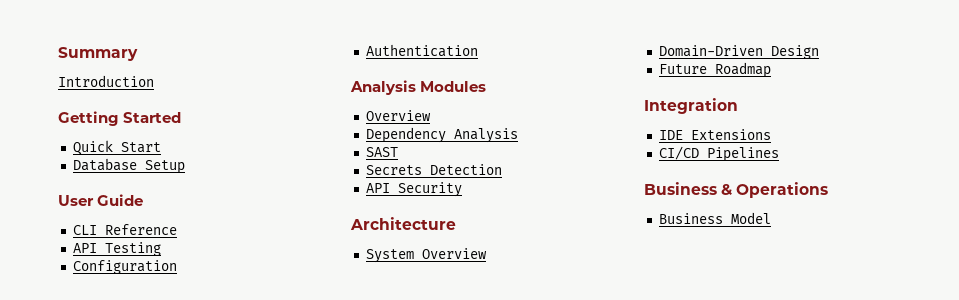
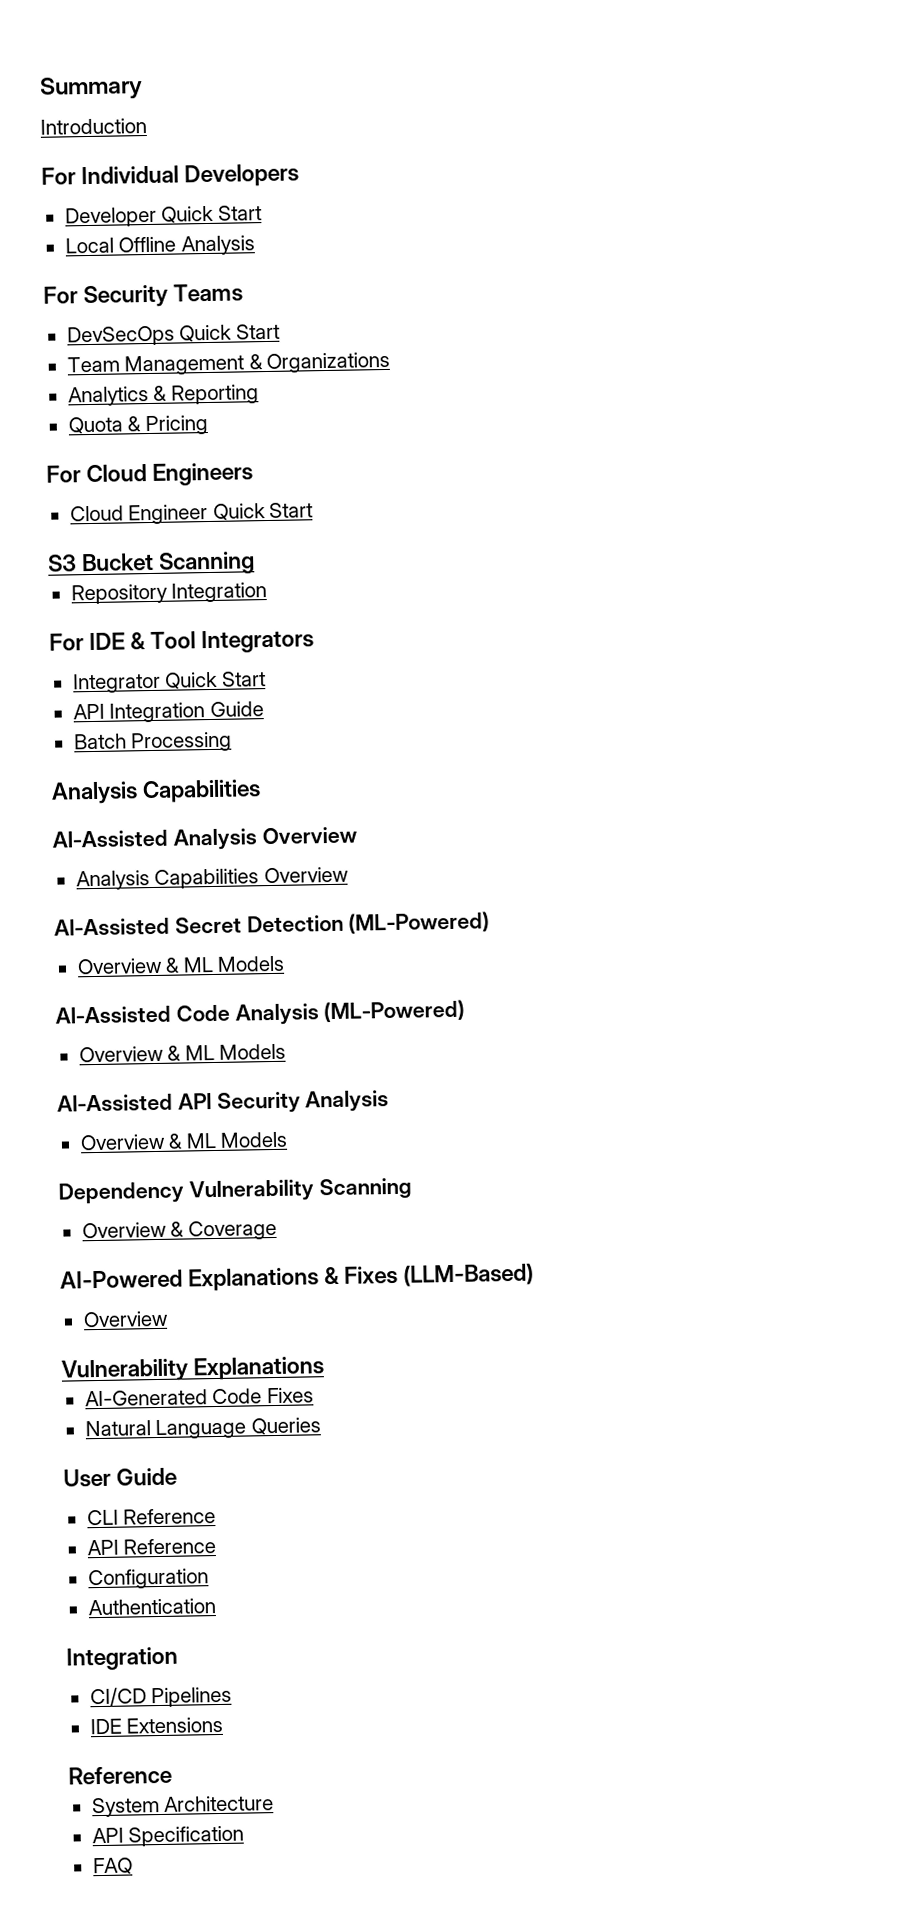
- Getting Started
- Quick Start
- Database Setup
+ For Individual Developers
+ Developer Quick Start
+ Local Offline Analysis
+ For Security Teams
+ DevSecOps Quick Start
+ Team Management & Organizations
+ Analytics & Reporting
+ Quota & Pricing
+ For Cloud Engineers
+ Cloud Engineer Quick Start
+ S3 Bucket Scanning
+ Repository Integration
+ For IDE & Tool Integrators
+ Integrator Quick Start
+ API Integration Guide
+ Batch Processing
+ Analysis Capabilities
+ AI-Assisted Analysis Overview
+ Analysis Capabilities Overview
+ AI-Assisted Secret Detection (ML-Powered)
+ Overview & ML Models
+ AI-Assisted Code Analysis (ML-Powered)
+ Overview & ML Models
+ AI-Assisted API Security Analysis
+ Overview & ML Models
+ Dependency Vulnerability Scanning
+ Overview & Coverage
+ AI-Powered Explanations & Fixes (LLM-Based)
+ Overview
+ Vulnerability Explanations
+ AI-Generated Code Fixes
+ Natural Language Queries
- API Testing
+ API Reference
  Authentication
- Analysis Modules
- Overview
- Dependency Analysis
- SAST
- Secrets Detection
- API Security
- Architecture
- System Overview
- Domain-Driven Design
- Future Roadmap
  Integration
+ CI/CD Pipelines
  IDE Extensions
- CI/CD Pipelines
- Business & Operations
- Business Model
+ Reference
+ System Architecture
+ API Specification
+ FAQ

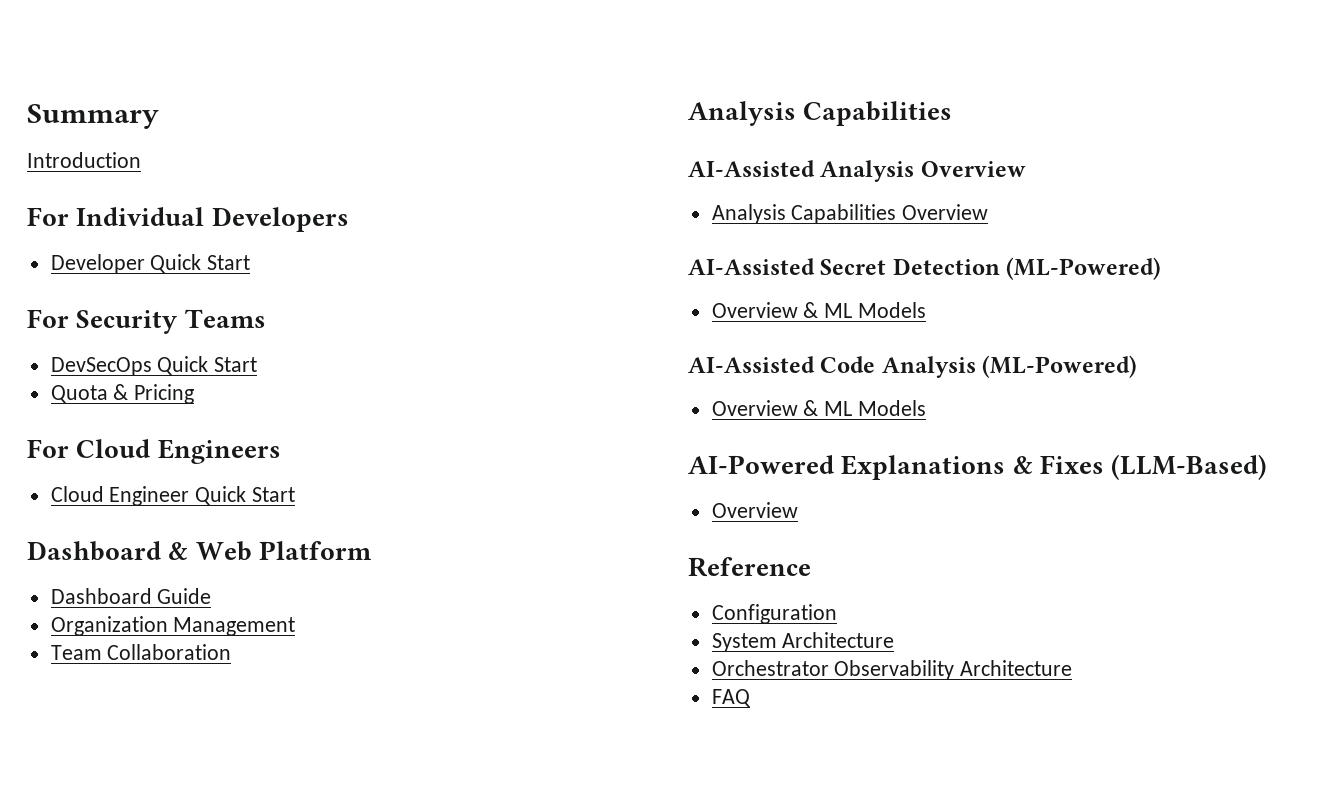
- Local Offline Analysis
- Team Management & Organizations
- Analytics & Reporting
- S3 Bucket Scanning
- Repository Integration
- For IDE & Tool Integrators
- Integrator Quick Start
- API Integration Guide
- Batch Processing
+ Dashboard & Web Platform
+ Dashboard Guide
+ Organization Management
+ Team Collaboration
- AI-Assisted API Security Analysis
- Overview & ML Models
- Dependency Vulnerability Scanning
- Overview & Coverage
- Vulnerability Explanations
- AI-Generated Code Fixes
- Natural Language Queries
- User Guide
- CLI Reference
- API Reference
+ Reference
  Configuration
- Authentication
- Integration
- CI/CD Pipelines
- IDE Extensions
- Reference
- API Specification
+ Orchestrator Observability Architecture

